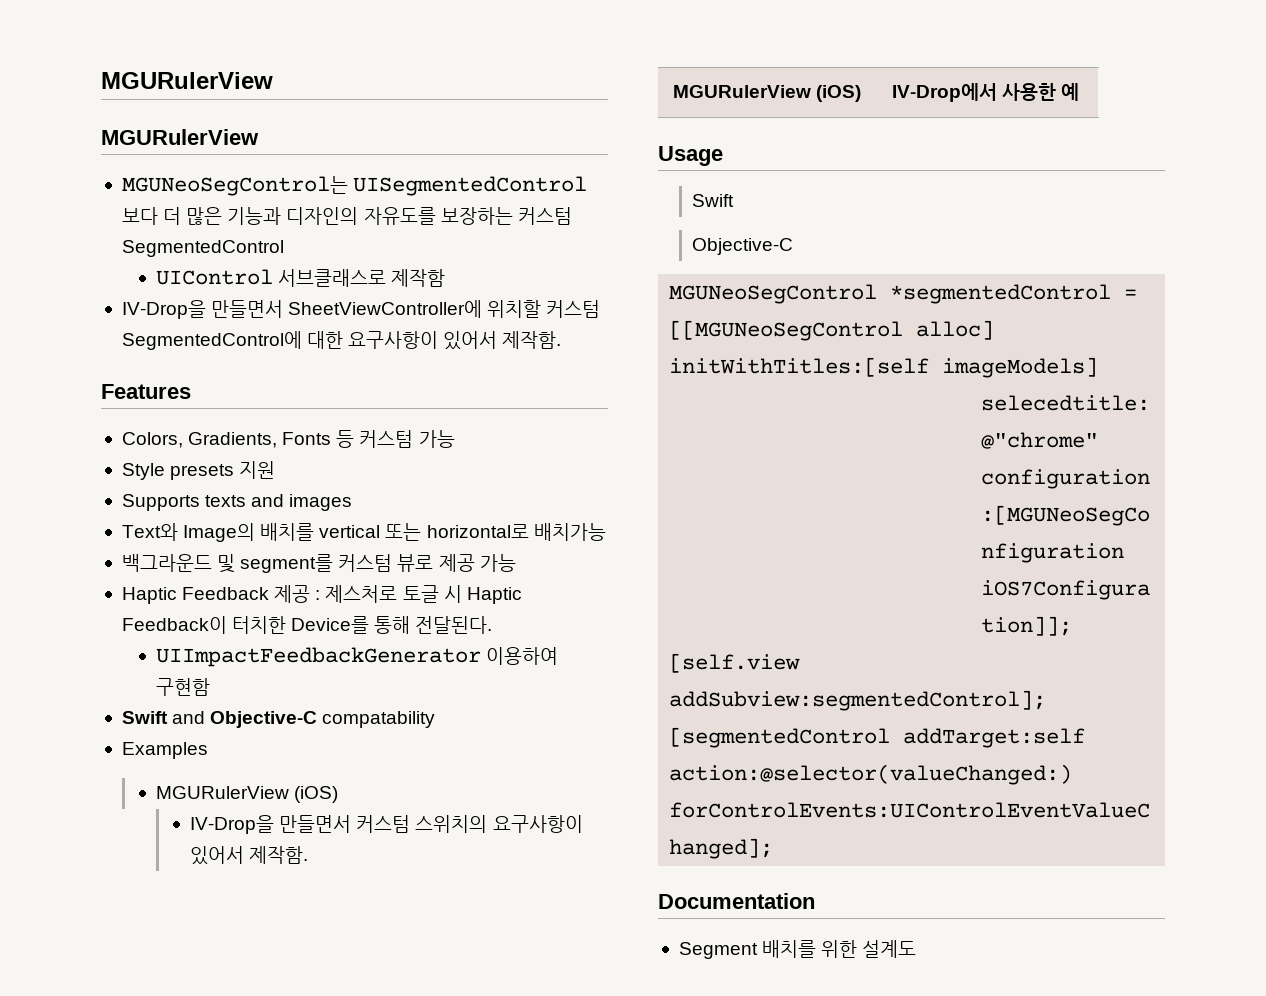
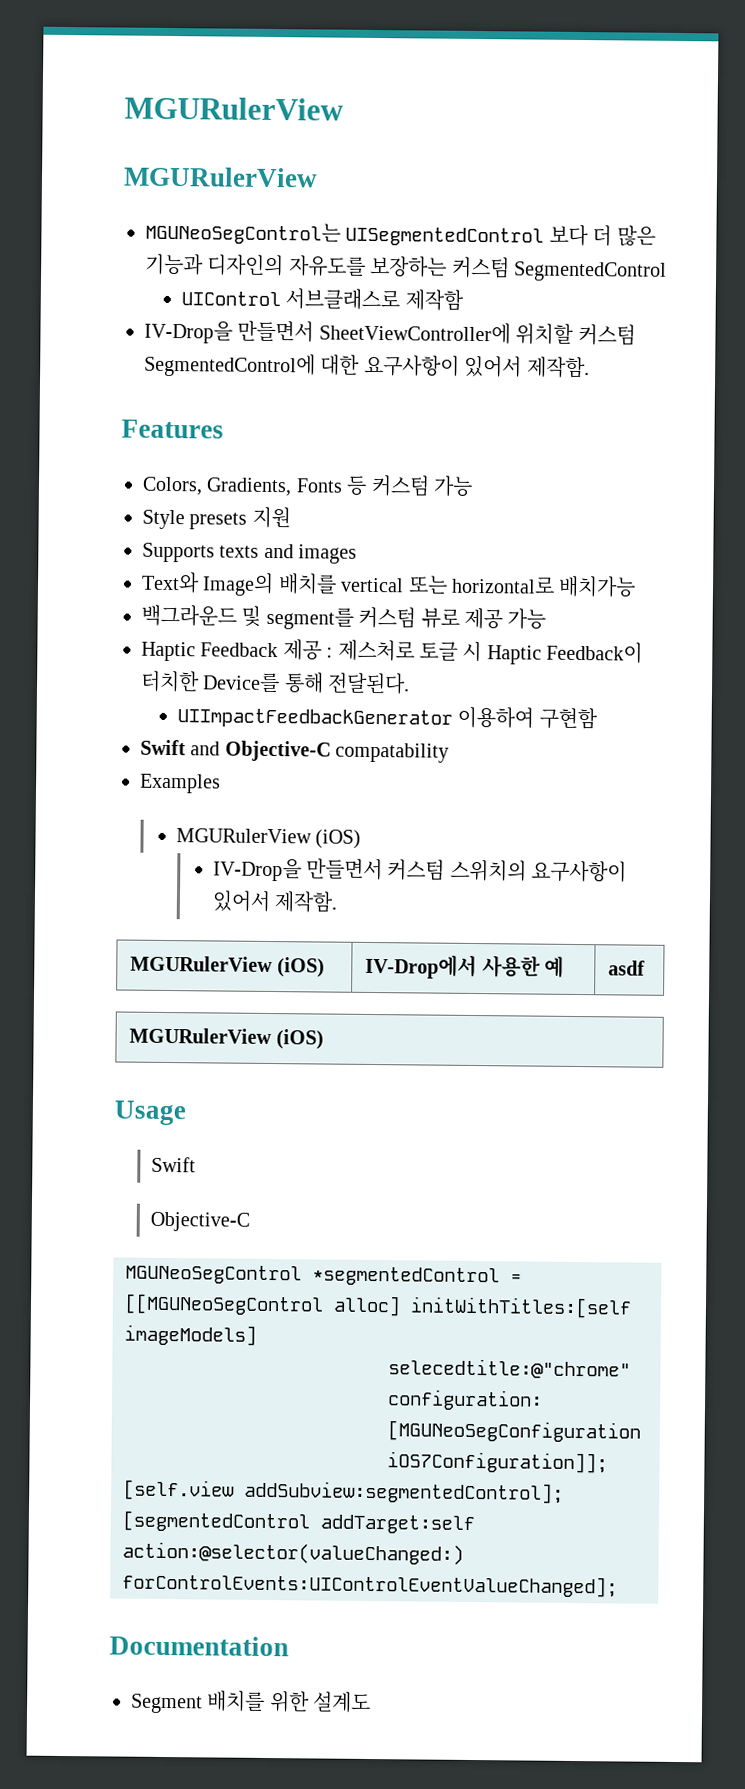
- MGURulerView (iOS) | IV-Drop에서 사용한 예
+ MGURulerView (iOS) | IV-Drop에서 사용한 예 | asdf
+ MGURulerView (iOS)

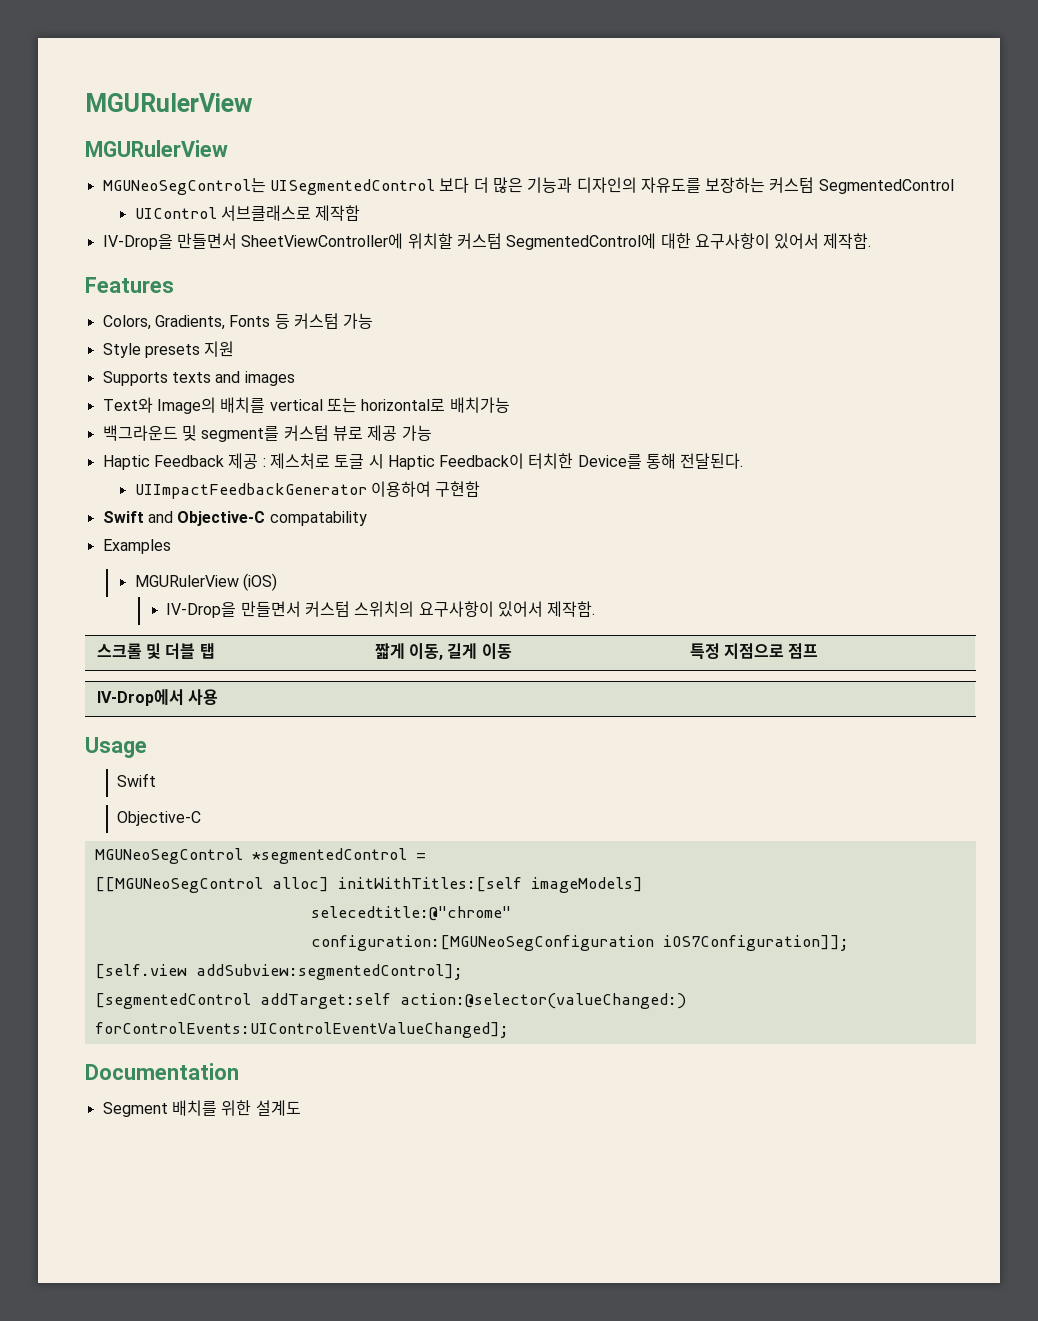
- MGURulerView (iOS) | IV-Drop에서 사용한 예 | asdf
- MGURulerView (iOS)
+ 스크롤 및 더블 탭 | 짧게 이동, 길게 이동 | 특정 지점으로 점프
+ IV-Drop에서 사용

